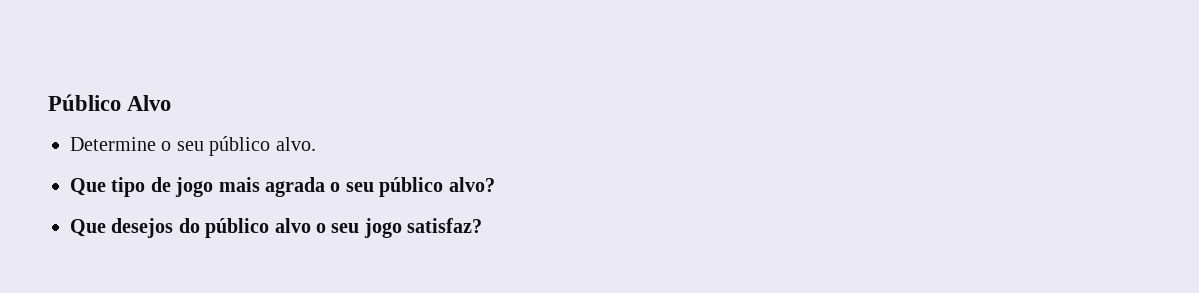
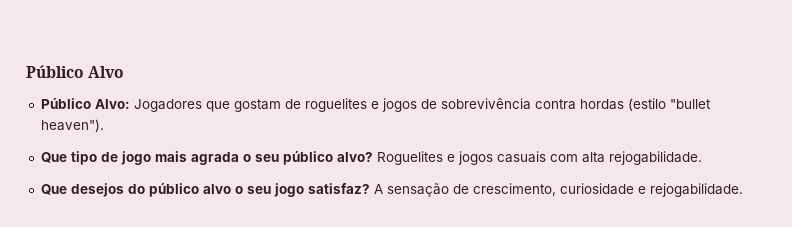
- Determine o seu público alvo.
+ Público Alvo: Jogadores que gostam de roguelites e jogos de sobrevivência contra hordas (estilo "bullet heaven").
+ Roguelites e jogos casuais com alta rejogabilidade.
+ A sensação de crescimento, curiosidade e rejogabilidade.

